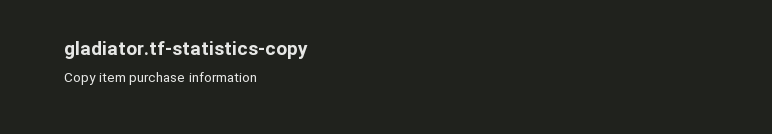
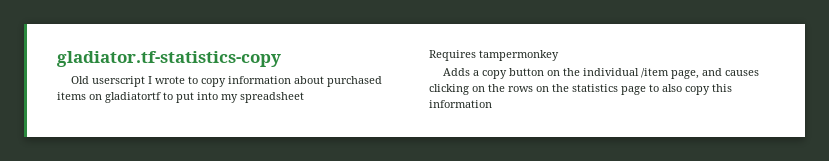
- Copy item purchase information
+ Old userscript I wrote to copy information about purchased items on gladiatortf to put into my spreadsheet
+ Requires tampermonkey
+ Adds a copy button on the individual /item page, and causes clicking on the rows on the statistics page to also copy this information

